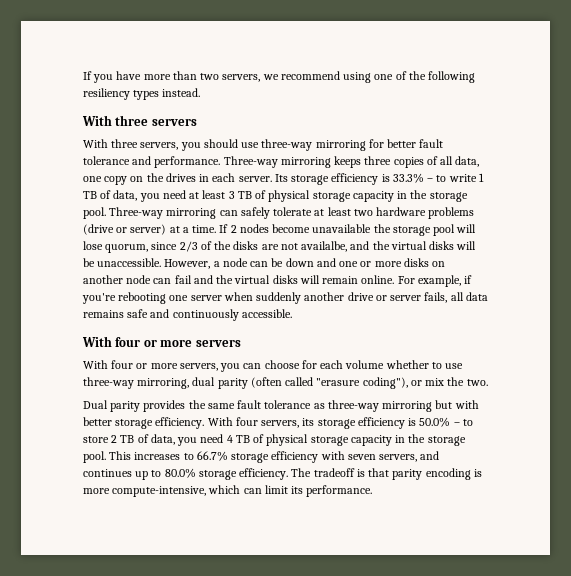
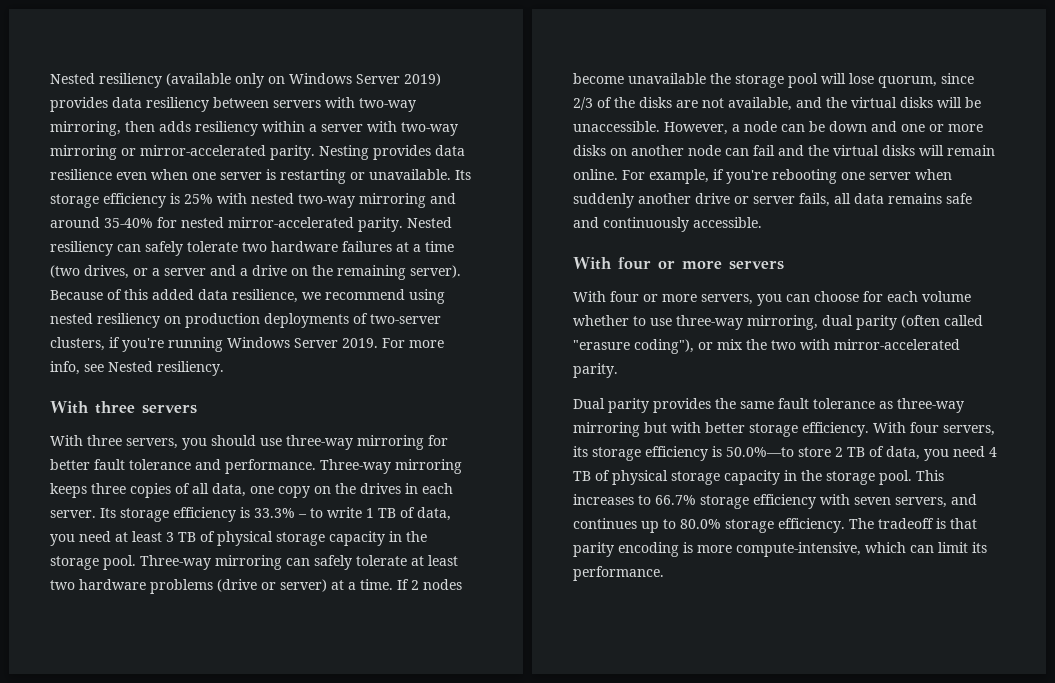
- If you have more than two servers, we recommend using one of the following resiliency types instead.
+ Nested resiliency (available only on Windows Server 2019) provides data resiliency between servers with two-way mirroring, then adds resiliency within a server with two-way mirroring or mirror-accelerated parity. Nesting provides data resilience even when one server is restarting or unavailable. Its storage efficiency is 25% with nested two-way mirroring and around 35-40% for nested mirror-accelerated parity. Nested resiliency can safely tolerate two hardware failures at a time (two drives, or a server and a drive on the remaining server). Because of this added data resilience, we recommend using nested resiliency on production deployments of two-server clusters, if you're running Windows Server 2019. For more info, see Nested resiliency.
- If 2 nodes become unavailable the storage pool will lose quorum, since 2/3 of the disks are not availalbe, and the virtual disks will be unaccessible.
+ If 2 nodes become unavailable the storage pool will lose quorum, since 2/3 of the disks are not available, and the virtual disks will be unaccessible.
- With four or more servers, you can choose for each volume whether to use three-way mirroring, dual parity (often called "erasure coding"), or mix the two.
+ With four or more servers, you can choose for each volume whether to use three-way mirroring, dual parity (often called "erasure coding"), or mix the two with mirror-accelerated parity.
- With four servers, its storage efficiency is 50.0% – to store 2 TB of data, you need 4 TB of physical storage capacity in the storage pool.
+ With four servers, its storage efficiency is 50.0%—to store 2 TB of data, you need 4 TB of physical storage capacity in the storage pool.

